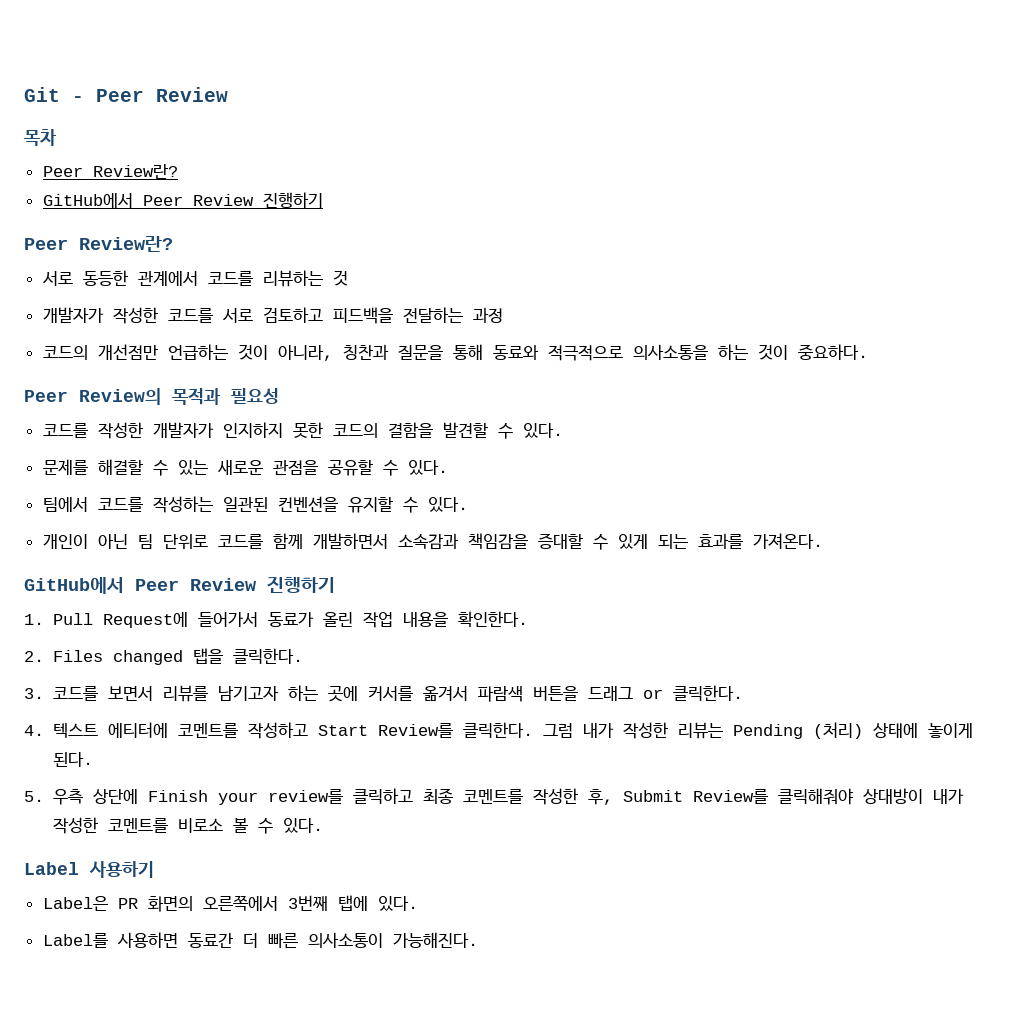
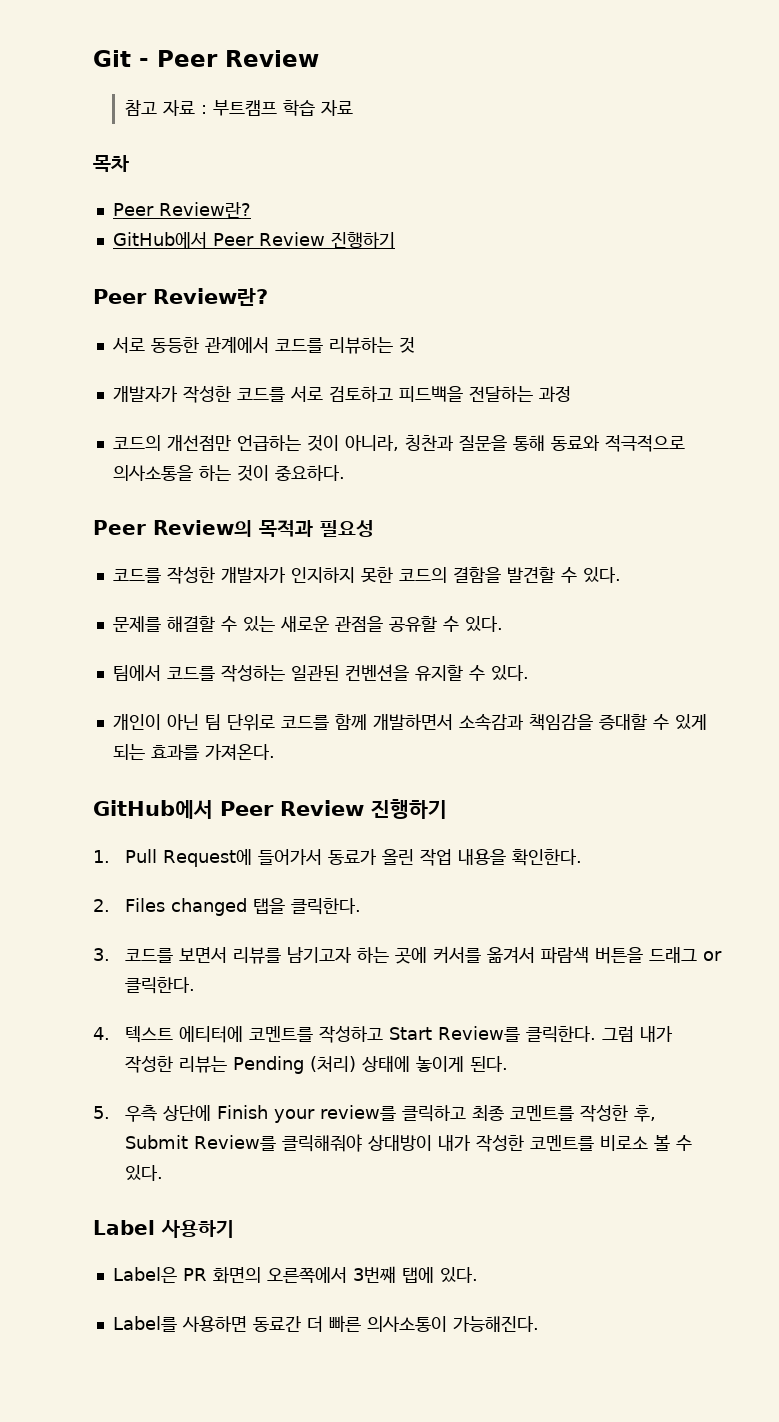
+ 참고 자료 : 부트캠프 학습 자료

